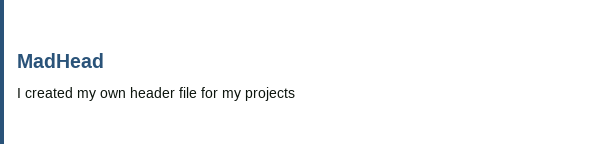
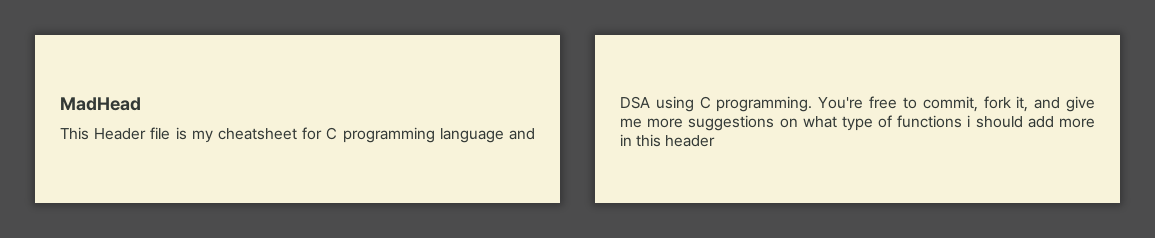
- I created my own header file for my projects
+ This Header file is my cheatsheet for C programming language and DSA using C programming. You're free to commit, fork it, and give me more suggestions on what type of functions i should add more in this header

